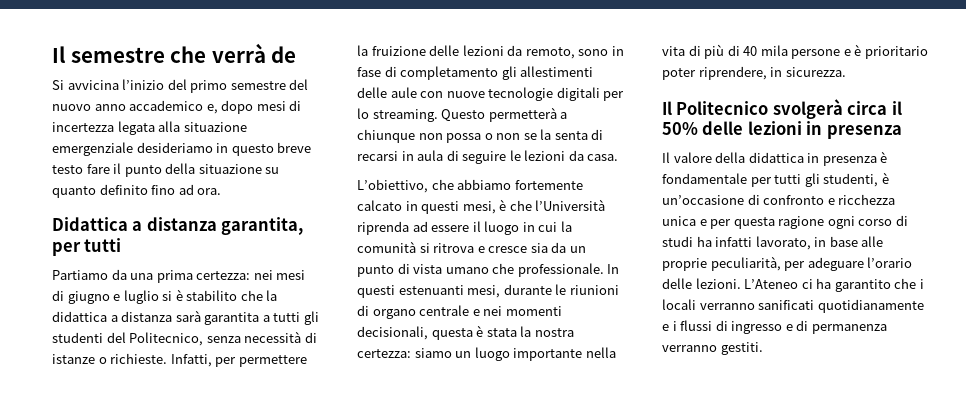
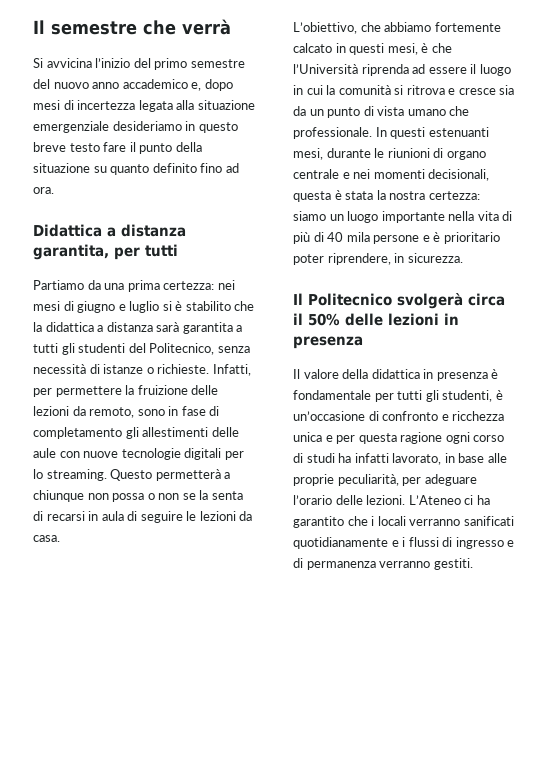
- Il semestre che verrà de
+ Il semestre che verrà

